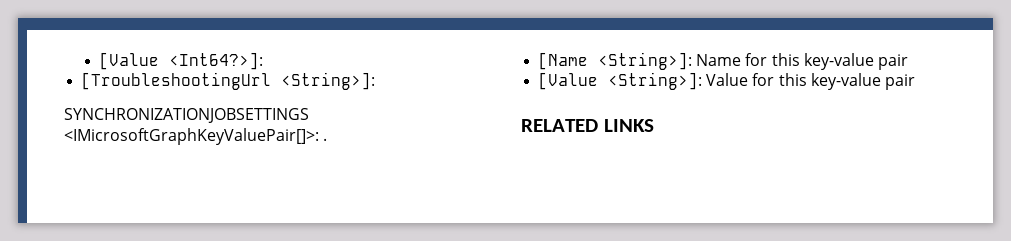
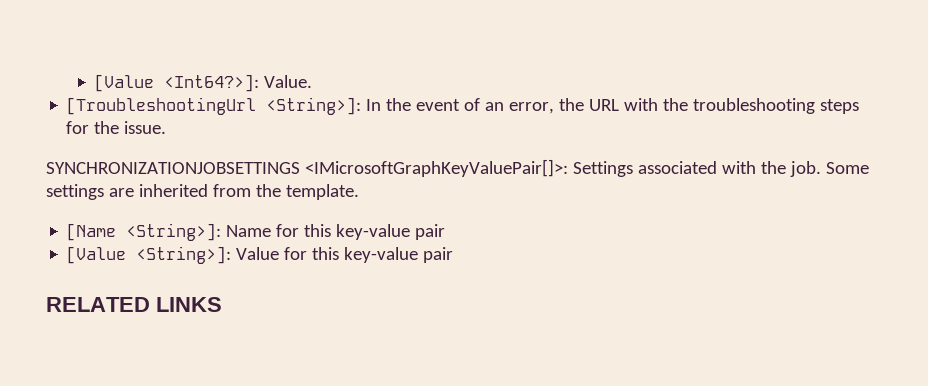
- [Value <Int64?>]:
+ [Value <Int64?>]: Value.
- [TroubleshootingUrl <String>]:
- SYNCHRONIZATIONJOBSETTINGS <IMicrosoftGraphKeyValuePair[]>: .
+ [TroubleshootingUrl <String>]: In the event of an error, the URL with the troubleshooting steps for the issue.
+ SYNCHRONIZATIONJOBSETTINGS <IMicrosoftGraphKeyValuePair[]>: Settings associated with the job. Some settings are inherited from the template.

